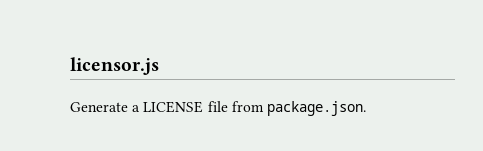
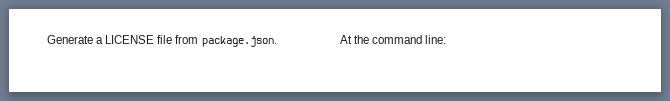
- licensor.js
+ At the command line:

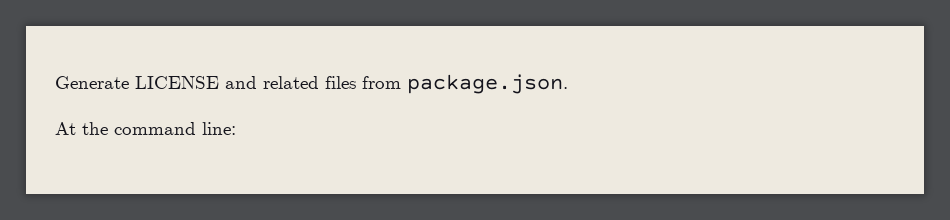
- Generate a LICENSE file from package.json.
+ Generate LICENSE and related files from package.json.

